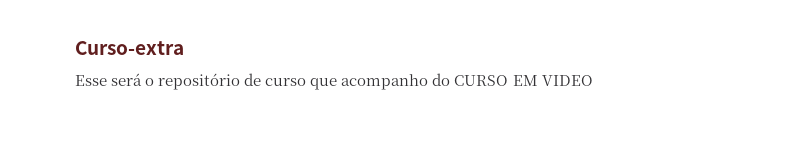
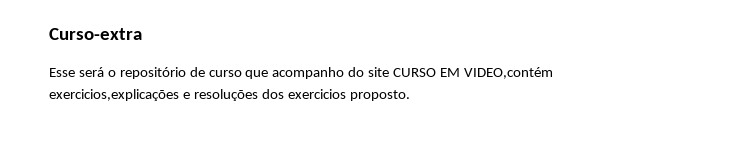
- Esse será o repositório de curso que acompanho do CURSO EM VIDEO
+ Esse será o repositório de curso que acompanho do site CURSO EM VIDEO,contém exercicios,explicações e resoluções dos exercicios proposto.

